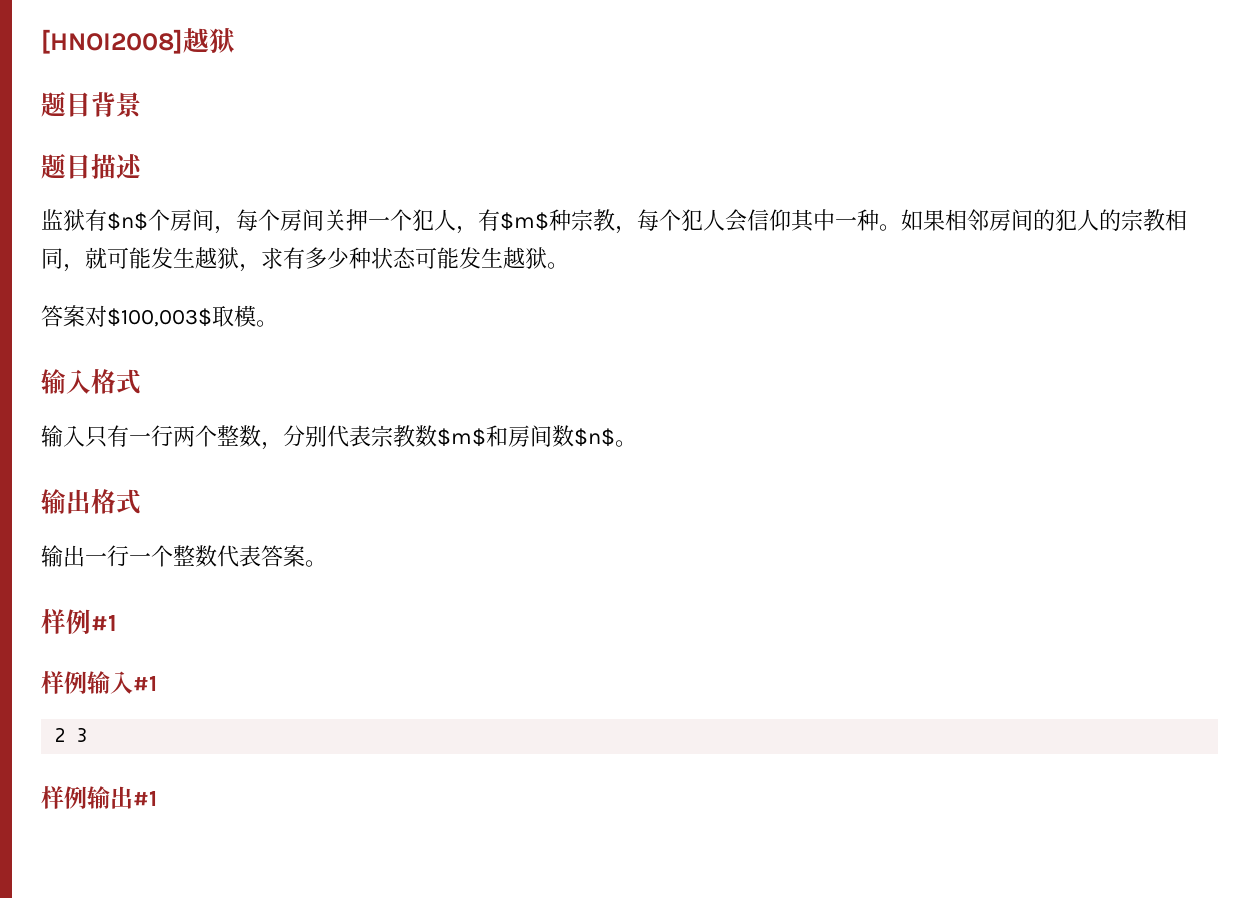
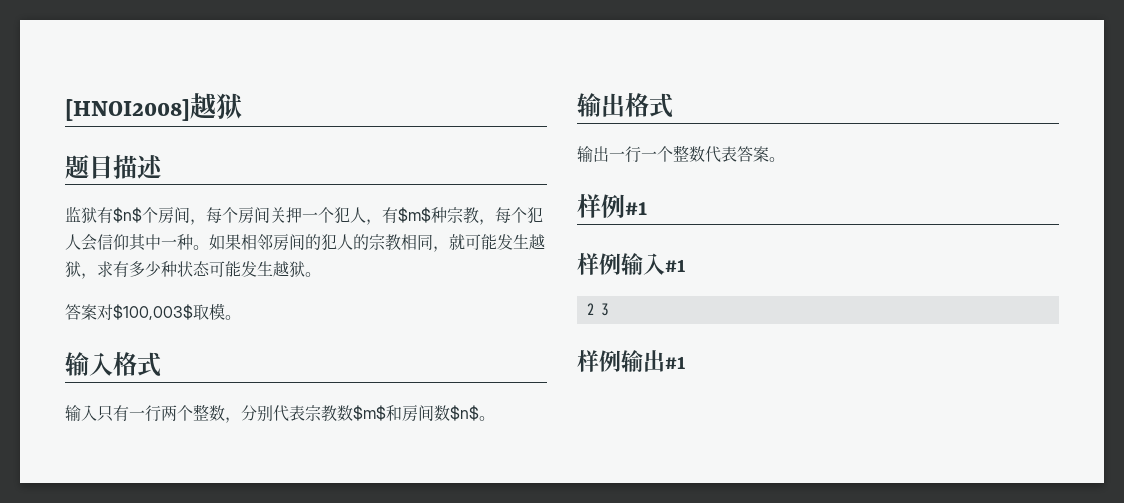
- 题目背景

